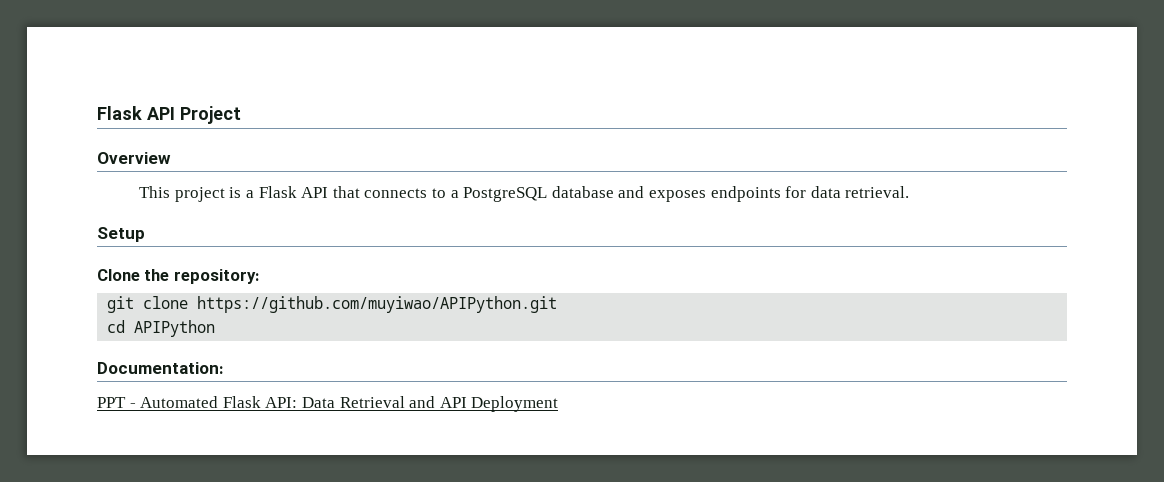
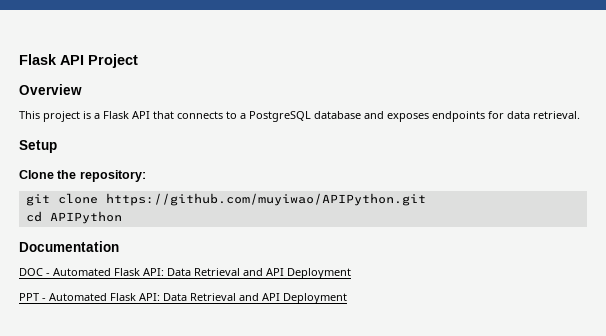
- Documentation:
+ Documentation
+ DOC - Automated Flask API: Data Retrieval and API Deployment

